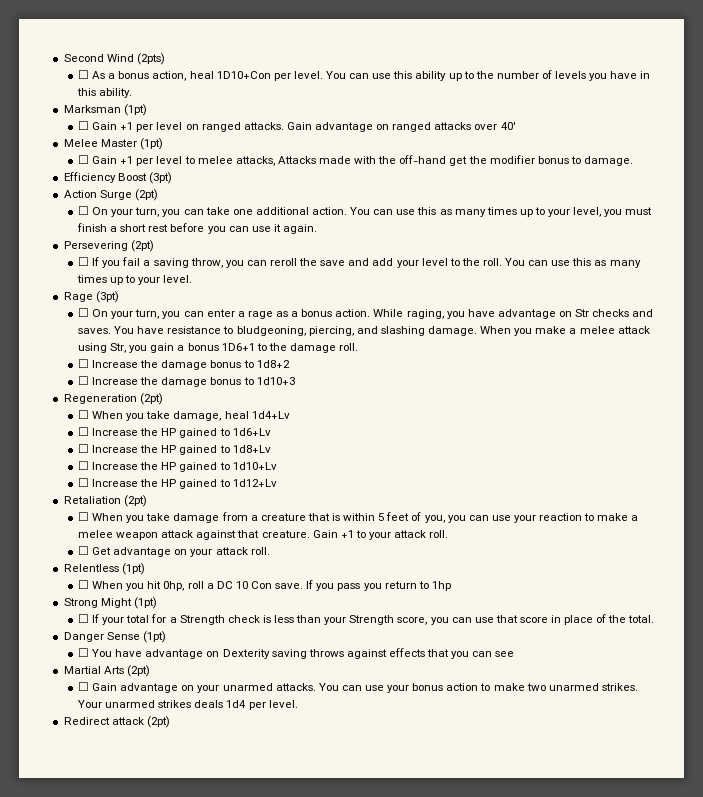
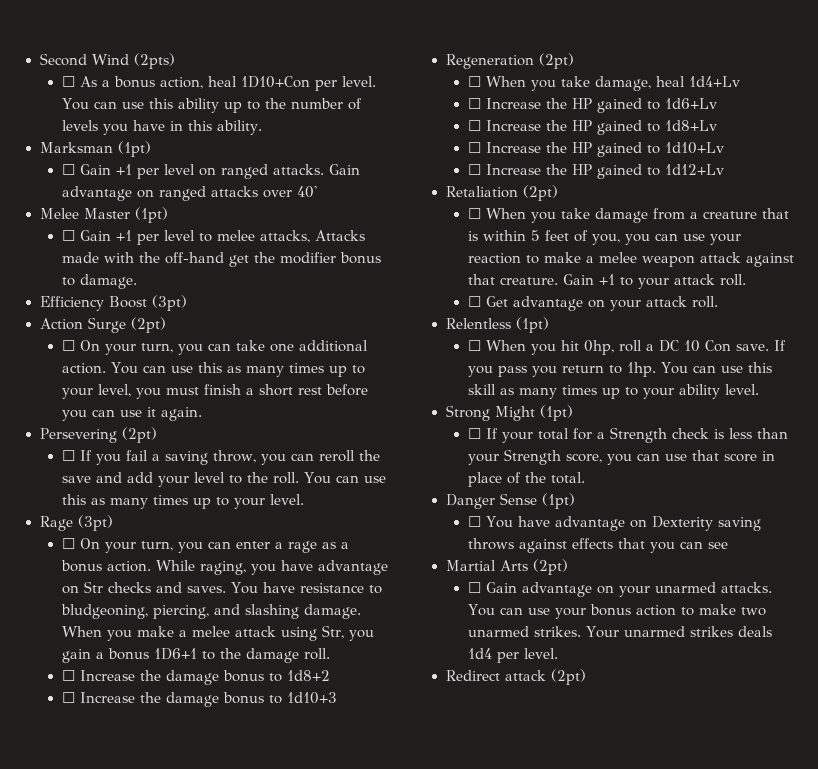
- If you pass you return to 1hp
+ If you pass you return to 1hp. You can use this skill as many times up to your ability level.

